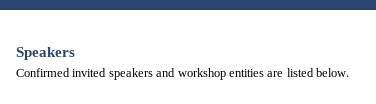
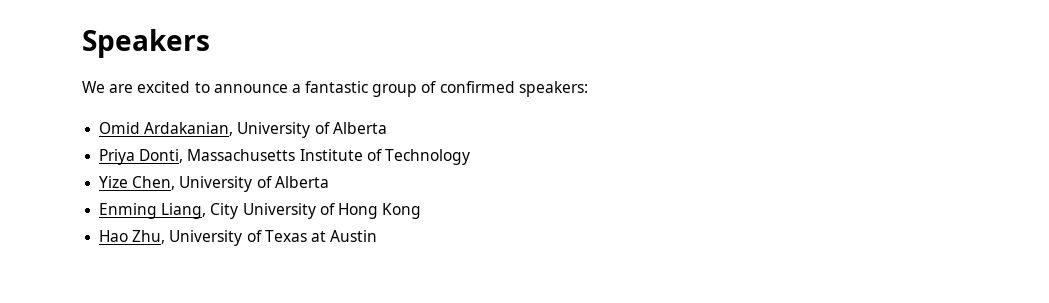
- Confirmed invited speakers and workshop entities are listed below.
+ We are excited to announce a fantastic group of confirmed speakers:
+ Omid Ardakanian, University of Alberta
+ Priya Donti, Massachusetts Institute of Technology
+ Yize Chen, University of Alberta
+ Enming Liang, City University of Hong Kong
+ Hao Zhu, University of Texas at Austin

